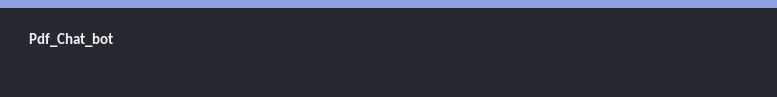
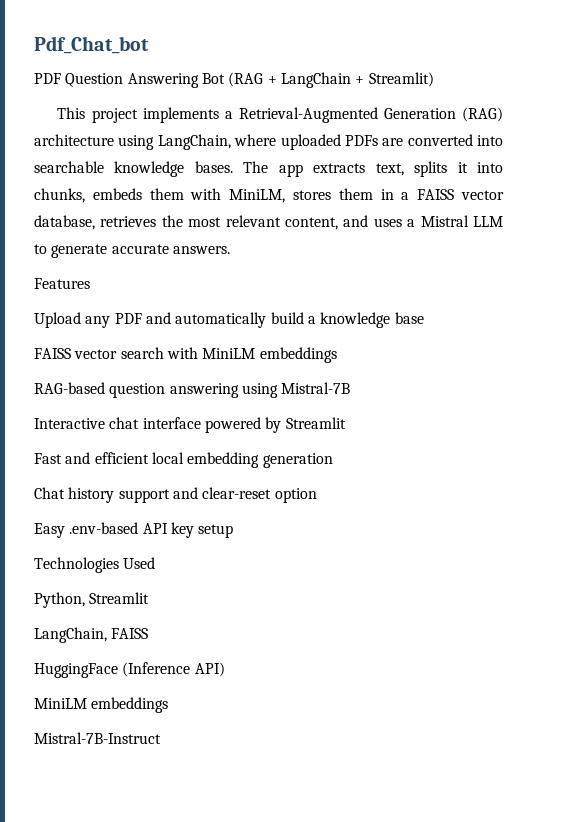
+ PDF Question Answering Bot (RAG + LangChain + Streamlit)
+ This project implements a Retrieval-Augmented Generation (RAG) architecture using LangChain, where uploaded PDFs are converted into searchable knowledge bases. The app extracts text, splits it into chunks, embeds them with MiniLM, stores them in a FAISS vector database, retrieves the most relevant content, and uses a Mistral LLM to generate accurate answers.
+ Features
+ Upload any PDF and automatically build a knowledge base
+ FAISS vector search with MiniLM embeddings
+ RAG-based question answering using Mistral-7B
+ Interactive chat interface powered by Streamlit
+ Fast and efficient local embedding generation
+ Chat history support and clear-reset option
+ Easy .env-based API key setup
+ Technologies Used
+ Python, Streamlit
+ LangChain, FAISS
+ HuggingFace (Inference API)
+ MiniLM embeddings
+ Mistral-7B-Instruct

